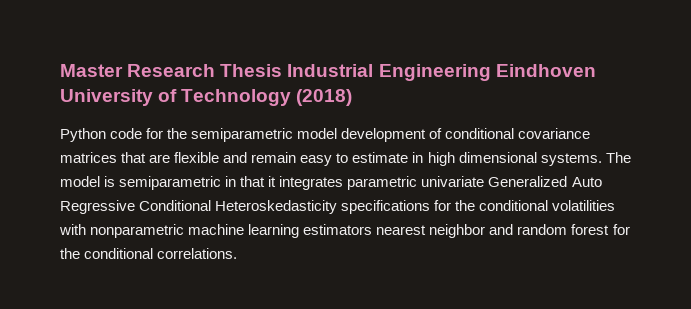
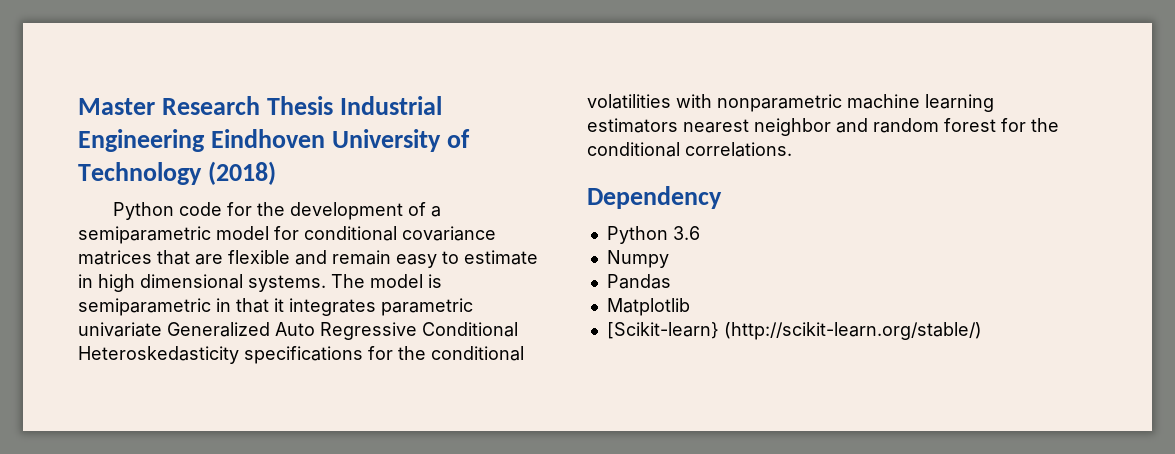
- Python code for the semiparametric model development of conditional covariance matrices that are flexible and remain easy to estimate in high dimensional systems.
+ Python code for the development of a semiparametric model for conditional covariance matrices that are flexible and remain easy to estimate in high dimensional systems.
+ Dependency
+ Python 3.6
+ Numpy
+ Pandas
+ Matplotlib
+ [Scikit-learn} (http://scikit-learn.org/stable/)

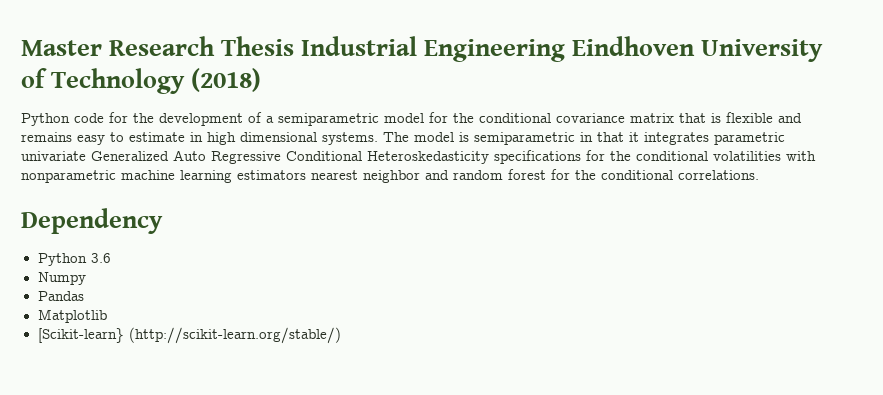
- Python code for the development of a semiparametric model for conditional covariance matrices that are flexible and remain easy to estimate in high dimensional systems.
+ Python code for the development of a semiparametric model for the conditional covariance matrix that is flexible and remains easy to estimate in high dimensional systems.

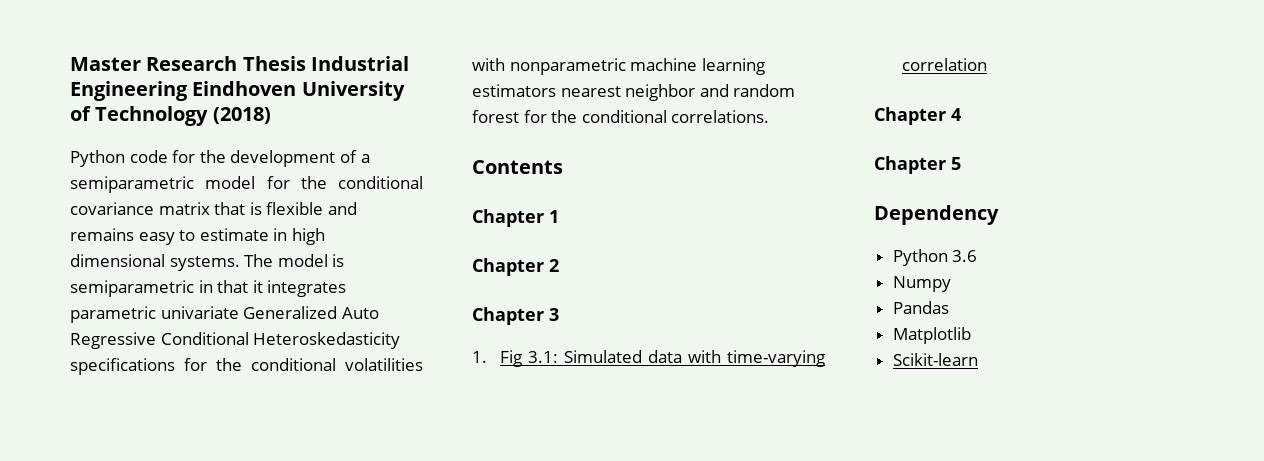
+ Contents
+ Chapter 1
+ Chapter 2
+ Chapter 3
+ 1. Fig 3.1: Simulated data with time-varying correlation
+ Chapter 4
+ Chapter 5
- [Scikit-learn} (http://scikit-learn.org/stable/)
+ Scikit-learn

